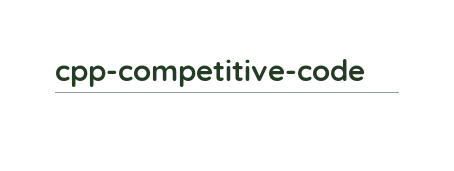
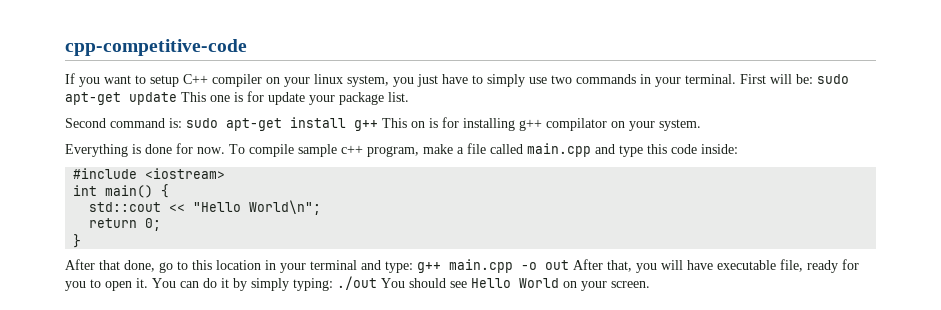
+ If you want to setup C++ compiler on your linux system, you just have to simply use two commands in your terminal. First will be: sudo apt-get update This one is for update your package list.
+ Second command is: sudo apt-get install g++ This on is for installing g++ compilator on your system.
+ Everything is done for now. To compile sample c++ program, make a file called main.cpp and type this code inside:
+ #include <iostream>
+ int main() {
+ std::cout << "Hello World\n";
+ return 0;
+ }
+ After that done, go to this location in your terminal and type: g++ main.cpp -o out After that, you will have executable file, ready for you to open it. You can do it by simply typing: ./out You should see Hello World on your screen.

